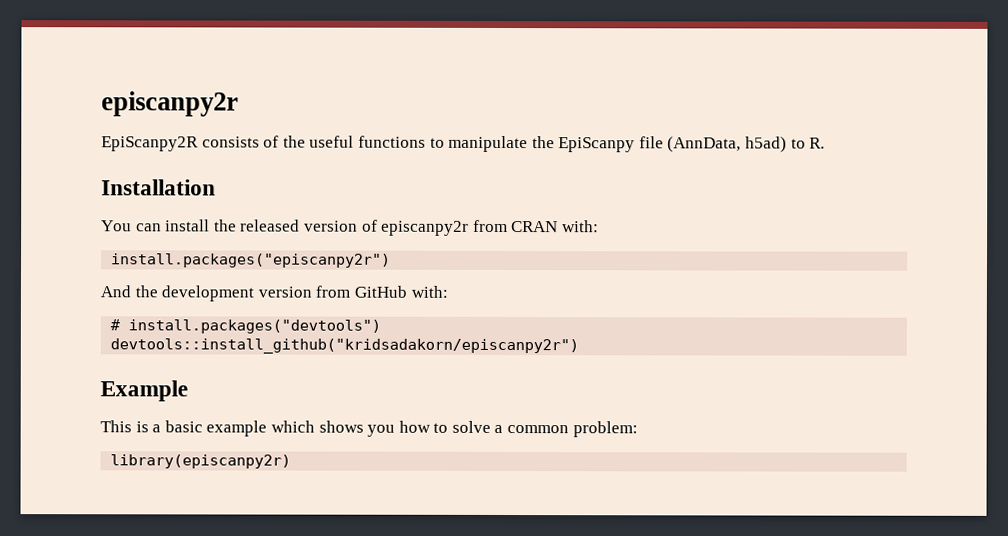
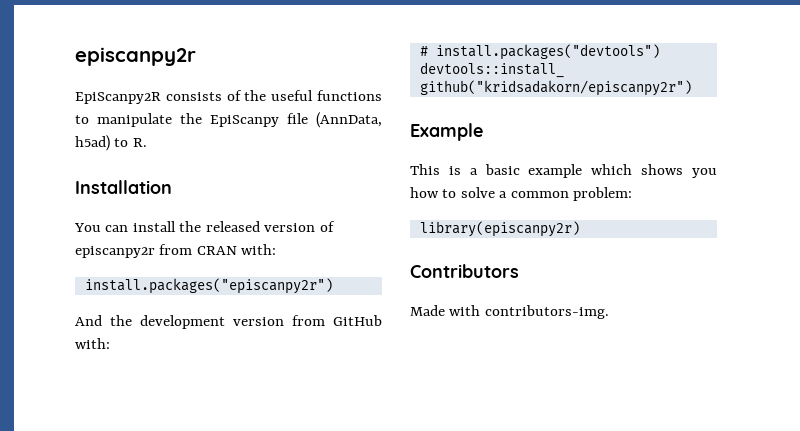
+ Contributors
+ Made with contributors-img.

